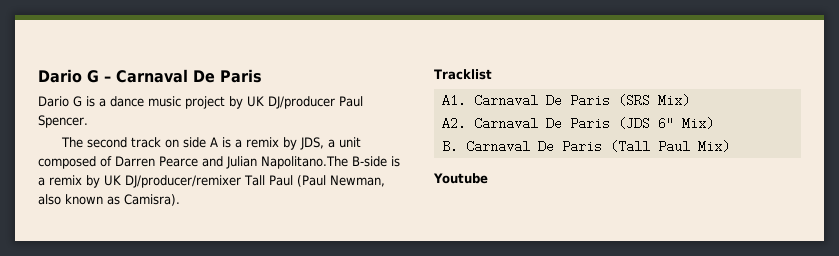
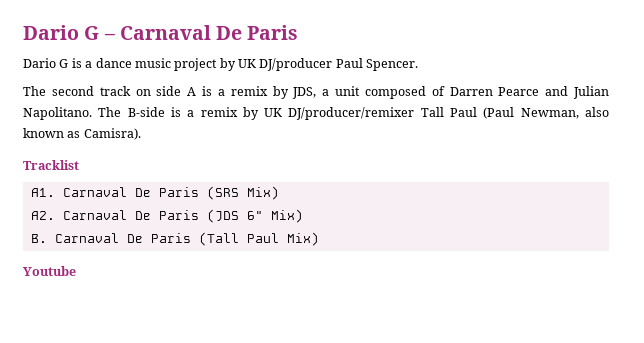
- The second track on side A is a remix by JDS, a unit composed of Darren Pearce and Julian Napolitano.The B-side is a remix by UK DJ/producer/remixer Tall Paul (Paul Newman, also known as Camisra).
+ The second track on side A is a remix by JDS, a unit composed of Darren Pearce and Julian Napolitano. The B-side is a remix by UK DJ/producer/remixer Tall Paul (Paul Newman, also known as Camisra).

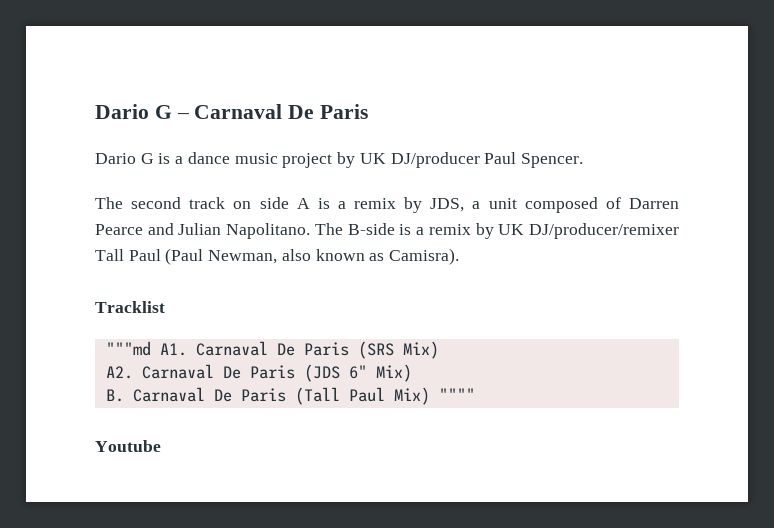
- A1. Carnaval De Paris (SRS Mix)
+ """md A1. Carnaval De Paris (SRS Mix)
- B. Carnaval De Paris (Tall Paul Mix)
+ B. Carnaval De Paris (Tall Paul Mix) """"

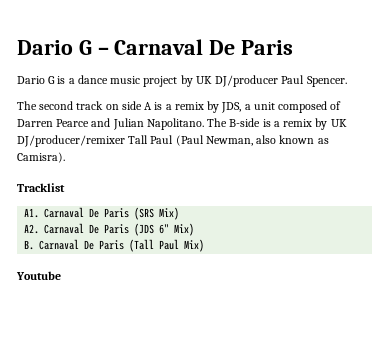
- """md A1. Carnaval De Paris (SRS Mix)
+ A1. Carnaval De Paris (SRS Mix)
- B. Carnaval De Paris (Tall Paul Mix) """"
+ B. Carnaval De Paris (Tall Paul Mix)

